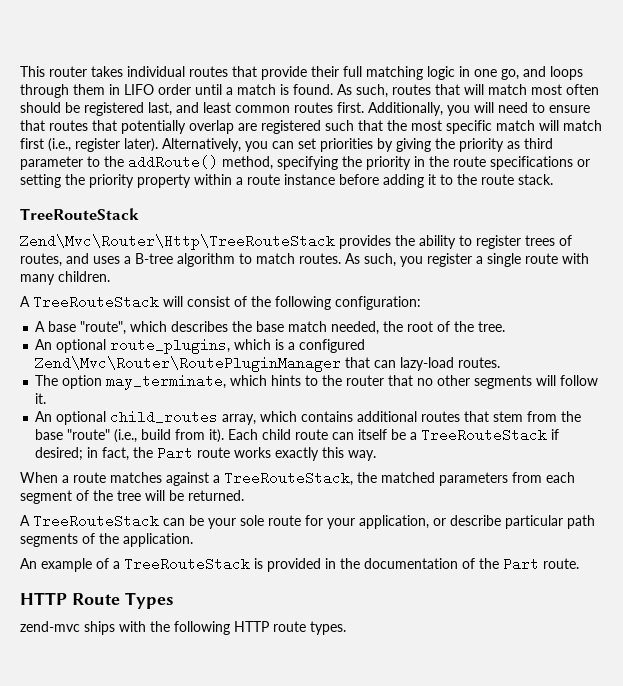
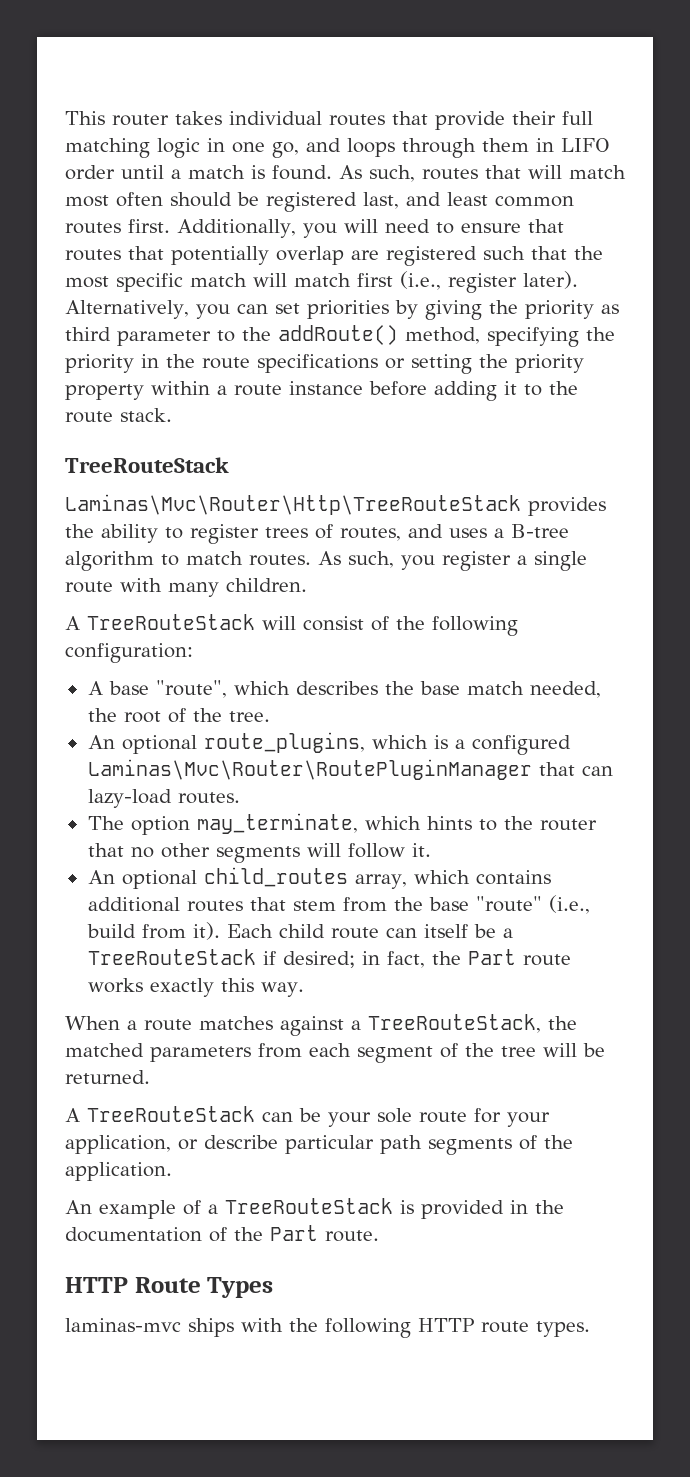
- Zend\Mvc\Router\Http\TreeRouteStack provides the ability to register trees of routes, and uses a B-tree algorithm to match routes.
+ Laminas\Mvc\Router\Http\TreeRouteStack provides the ability to register trees of routes, and uses a B-tree algorithm to match routes.
- An optional route_plugins, which is a configured Zend\Mvc\Router\RoutePluginManager that can lazy-load routes.
+ An optional route_plugins, which is a configured Laminas\Mvc\Router\RoutePluginManager that can lazy-load routes.
- zend-mvc ships with the following HTTP route types.
+ laminas-mvc ships with the following HTTP route types.

